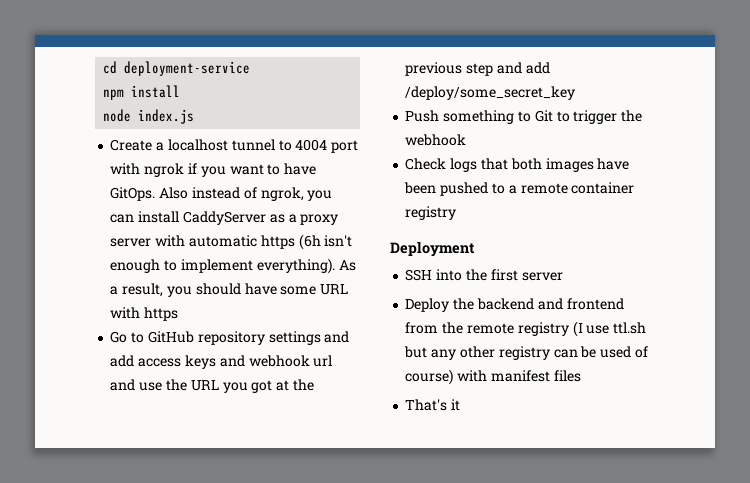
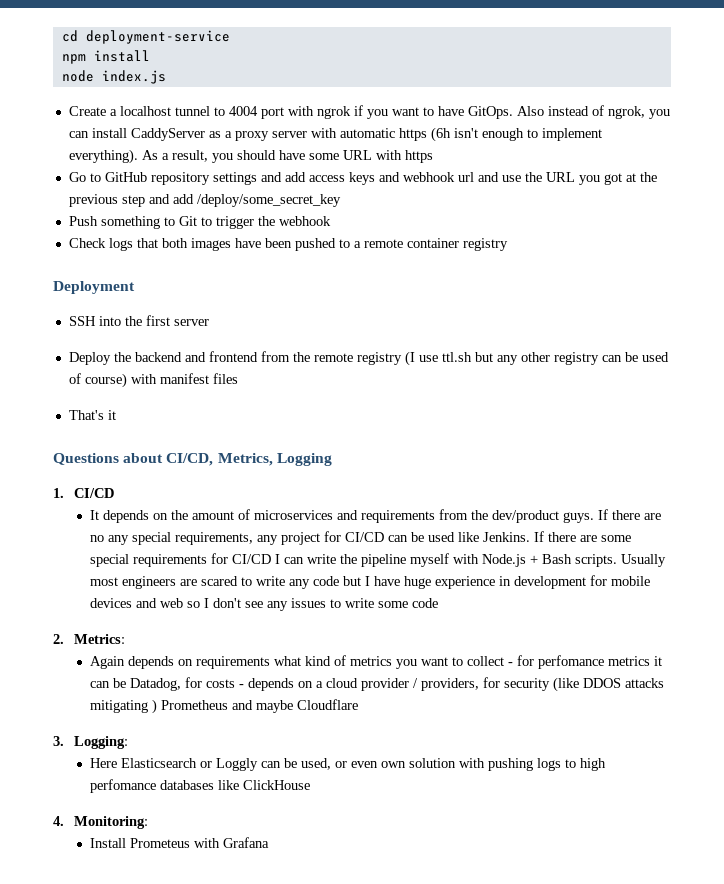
+ Questions about CI/CD, Metrics, Logging
+ 1. CI/CD
+ It depends on the amount of microservices and requirements from the dev/product guys. If there are no any special requirements, any project for CI/CD can be used like Jenkins. If there are some special requirements for CI/CD I can write the pipeline myself with Node.js + Bash scripts. Usually most engineers are scared to write any code but I have huge experience in development for mobile devices and web so I don't see any issues to write some code
+ 2. Metrics:
+ Again depends on requirements what kind of metrics you want to collect - for perfomance metrics it can be Datadog, for costs - depends on a cloud provider / providers, for security (like DDOS attacks mitigating ) Prometheus and maybe Cloudflare
+ 3. Logging:
+ Here Elasticsearch or Loggly can be used, or even own solution with pushing logs to high perfomance databases like ClickHouse
+ 4. Monitoring:
+ Install Prometeus with Grafana

